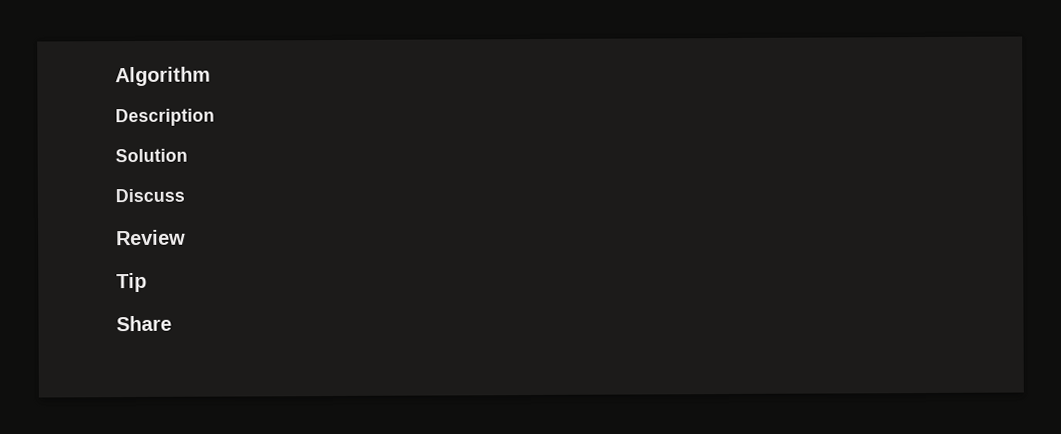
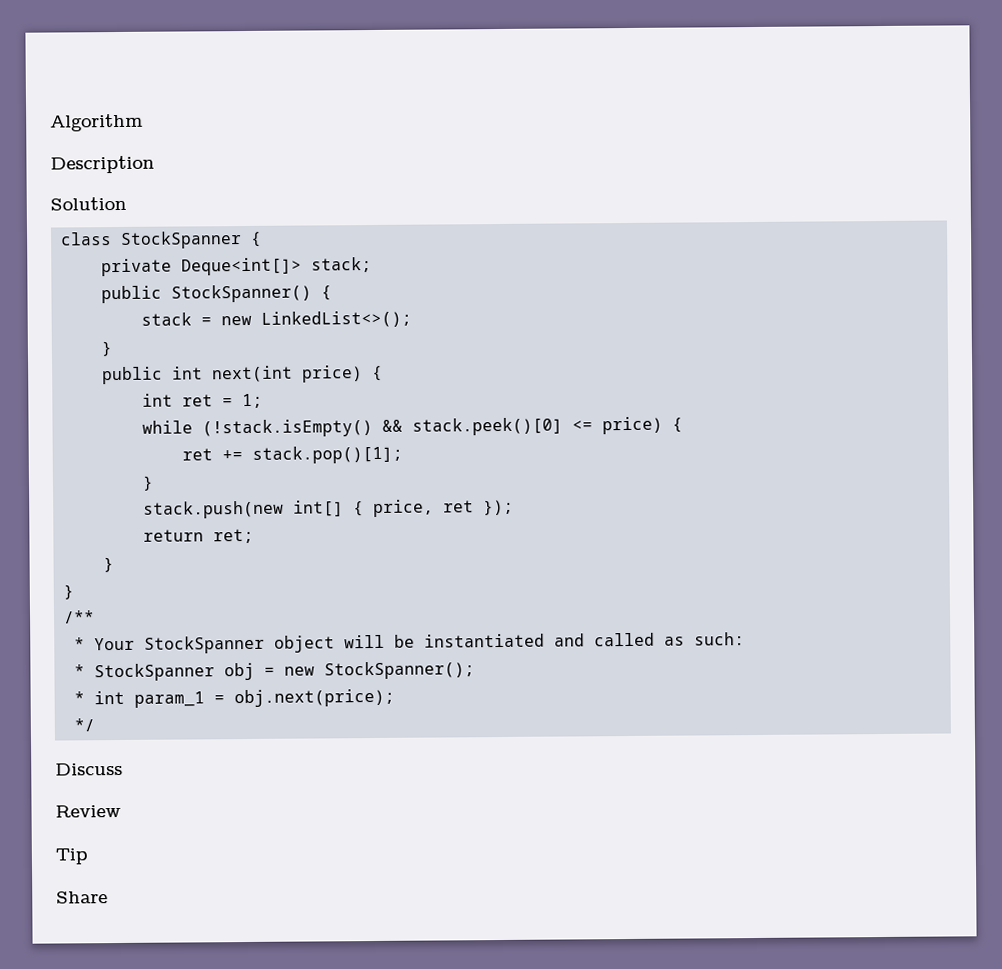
+ class StockSpanner {
+ private Deque<int[]> stack;
+ public StockSpanner() {
+ stack = new LinkedList<>();
+ }
+ public int next(int price) {
+ int ret = 1;
+ while (!stack.isEmpty() && stack.peek()[0] <= price) {
+ ret += stack.pop()[1];
+ }
+ stack.push(new int[] { price, ret });
+ return ret;
+ }
+ }
+ /**
+ * Your StockSpanner object will be instantiated and called as such:
+ * StockSpanner obj = new StockSpanner();
+ * int param_1 = obj.next(price);
+ */

